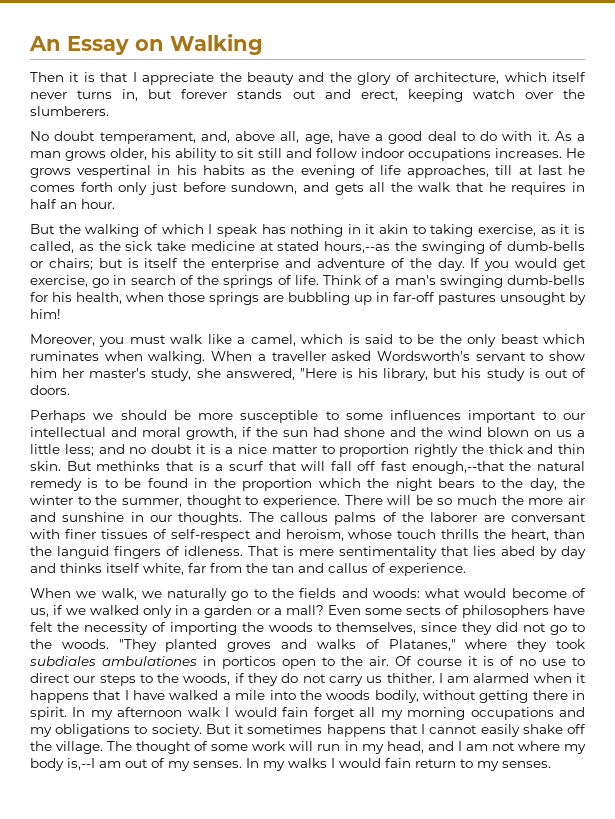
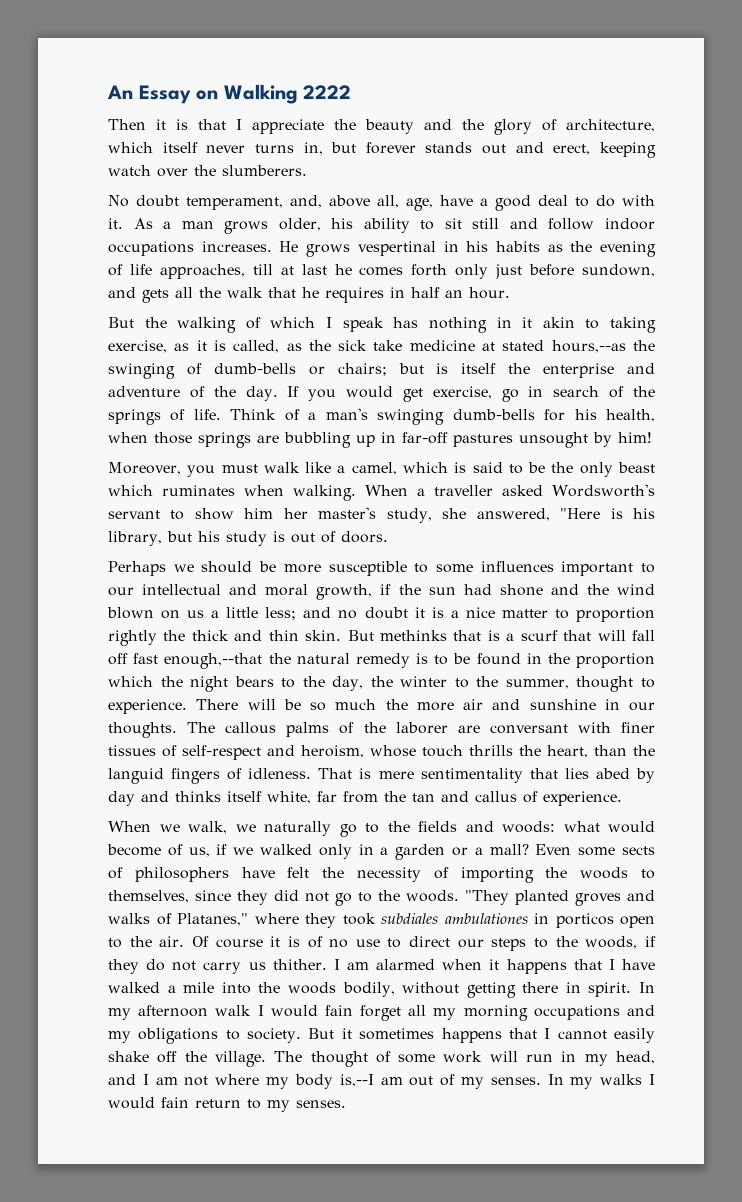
- An Essay on Walking
+ An Essay on Walking 2222

